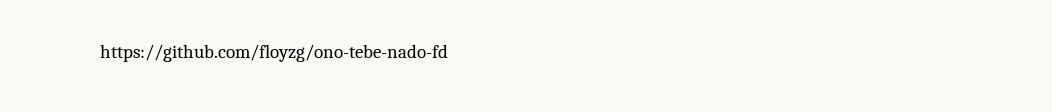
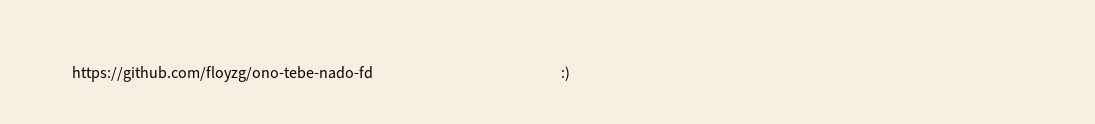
+ :)

